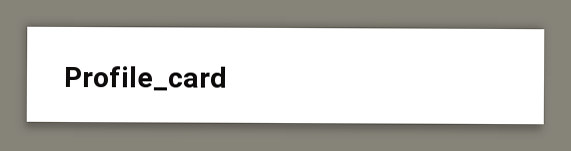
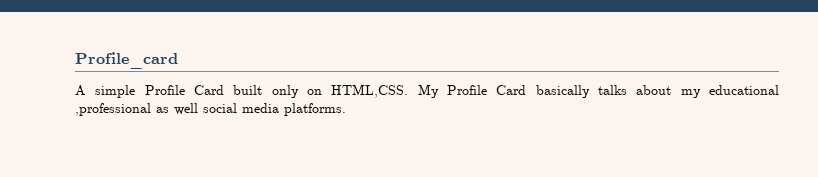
+ A simple Profile Card built only on HTML,CSS. My Profile Card basically talks about my educational ,professional as well social media platforms.

